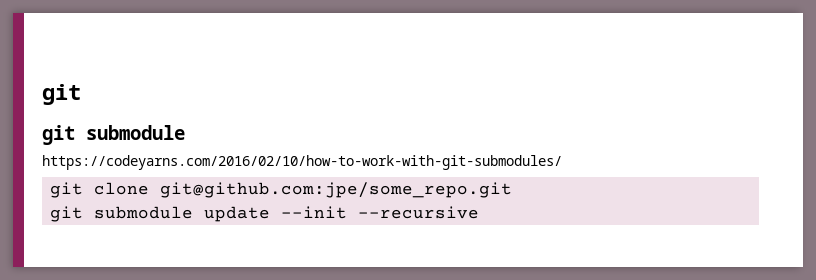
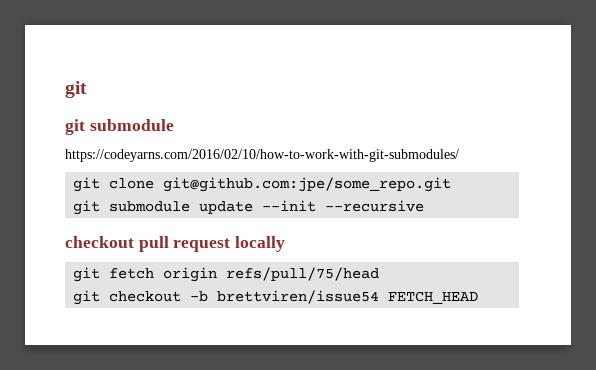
+ checkout pull request locally
+ git fetch origin refs/pull/75/head
+ git checkout -b brettviren/issue54 FETCH_HEAD

